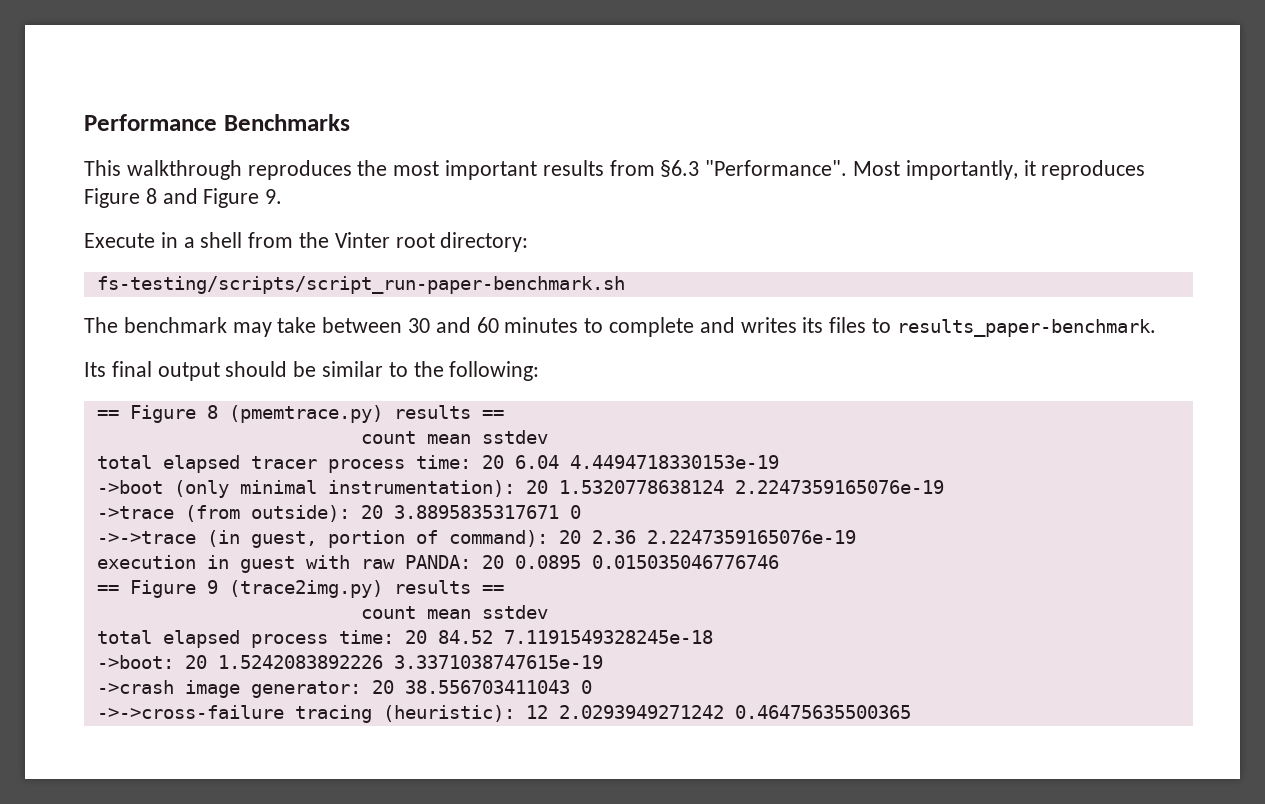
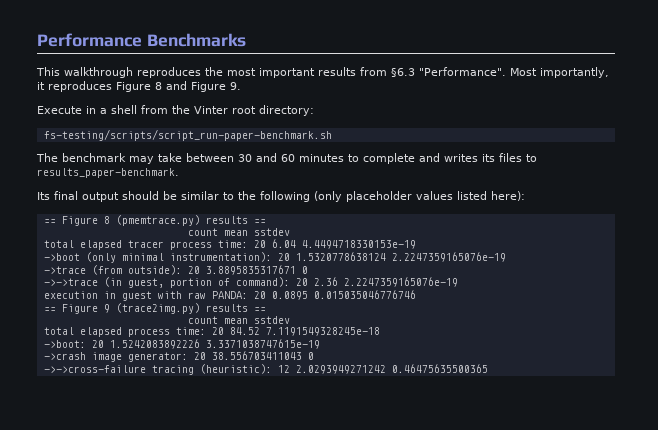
- Its final output should be similar to the following:
+ Its final output should be similar to the following (only placeholder values listed here):

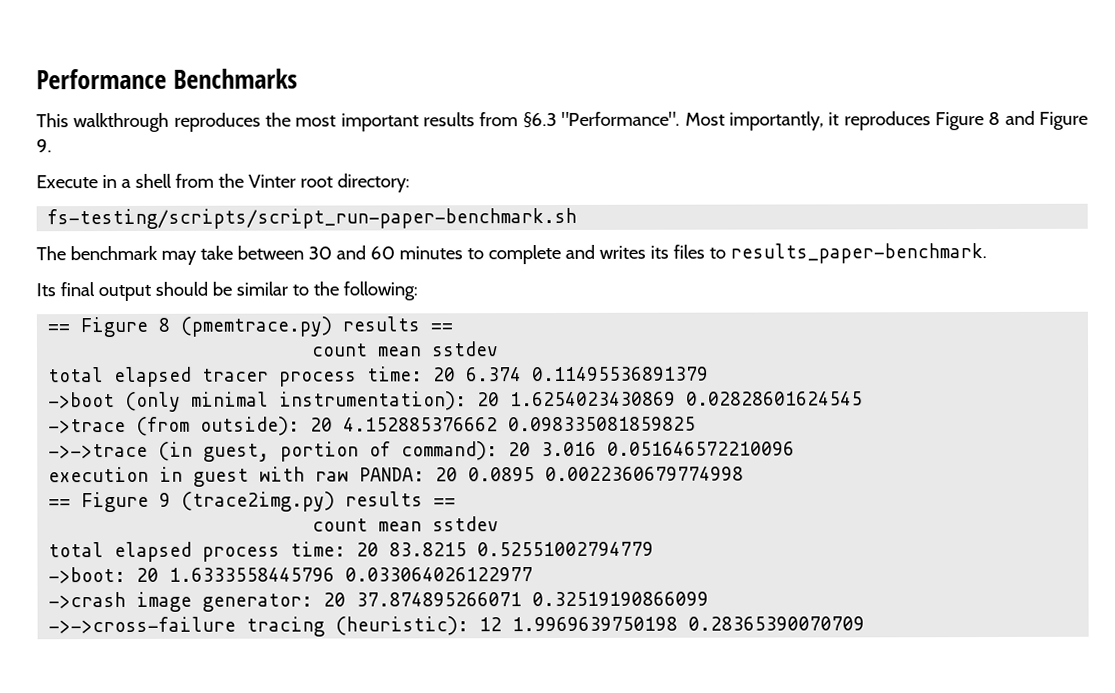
- Its final output should be similar to the following (only placeholder values listed here):
+ Its final output should be similar to the following:
- total elapsed tracer process time: 20 6.04 4.4494718330153e-19
+ total elapsed tracer process time: 20 6.374 0.11495536891379
- ->boot (only minimal instrumentation): 20 1.5320778638124 2.2247359165076e-19
+ ->boot (only minimal instrumentation): 20 1.6254023430869 0.02828601624545
- ->trace (from outside): 20 3.8895835317671 0
+ ->trace (from outside): 20 4.152885376662 0.098335081859825
- ->->trace (in guest, portion of command): 20 2.36 2.2247359165076e-19
+ ->->trace (in guest, portion of command): 20 3.016 0.051646572210096
- execution in guest with raw PANDA: 20 0.0895 0.015035046776746
+ execution in guest with raw PANDA: 20 0.0895 0.0022360679774998
- total elapsed process time: 20 84.52 7.1191549328245e-18
+ total elapsed process time: 20 83.8215 0.52551002794779
- ->boot: 20 1.5242083892226 3.3371038747615e-19
+ ->boot: 20 1.6333558445796 0.033064026122977
- ->crash image generator: 20 38.556703411043 0
+ ->crash image generator: 20 37.874895266071 0.32519190866099
- ->->cross-failure tracing (heuristic): 12 2.0293949271242 0.46475635500365
+ ->->cross-failure tracing (heuristic): 12 1.9969639750198 0.28365390070709

